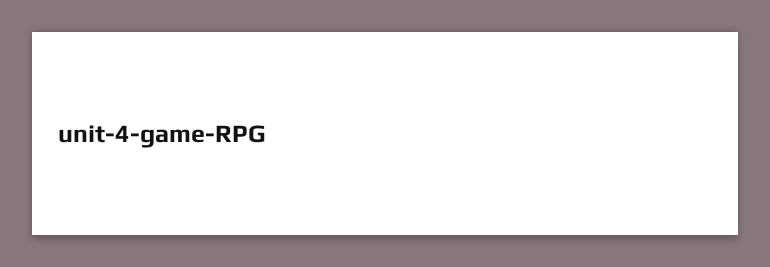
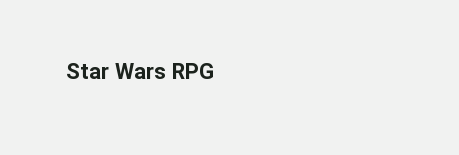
- unit-4-game-RPG
+ Star Wars RPG

